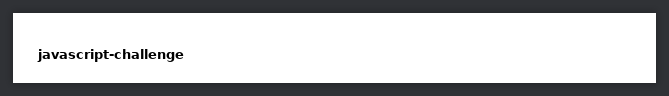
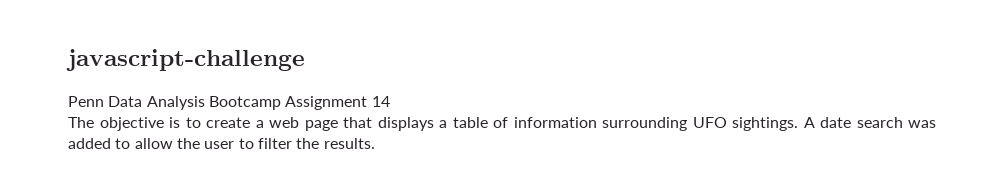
+ Penn Data Analysis Bootcamp Assignment 14
+ The objective is to create a web page that displays a table of information surrounding UFO sightings. A date search was added to allow the user to filter the results.

